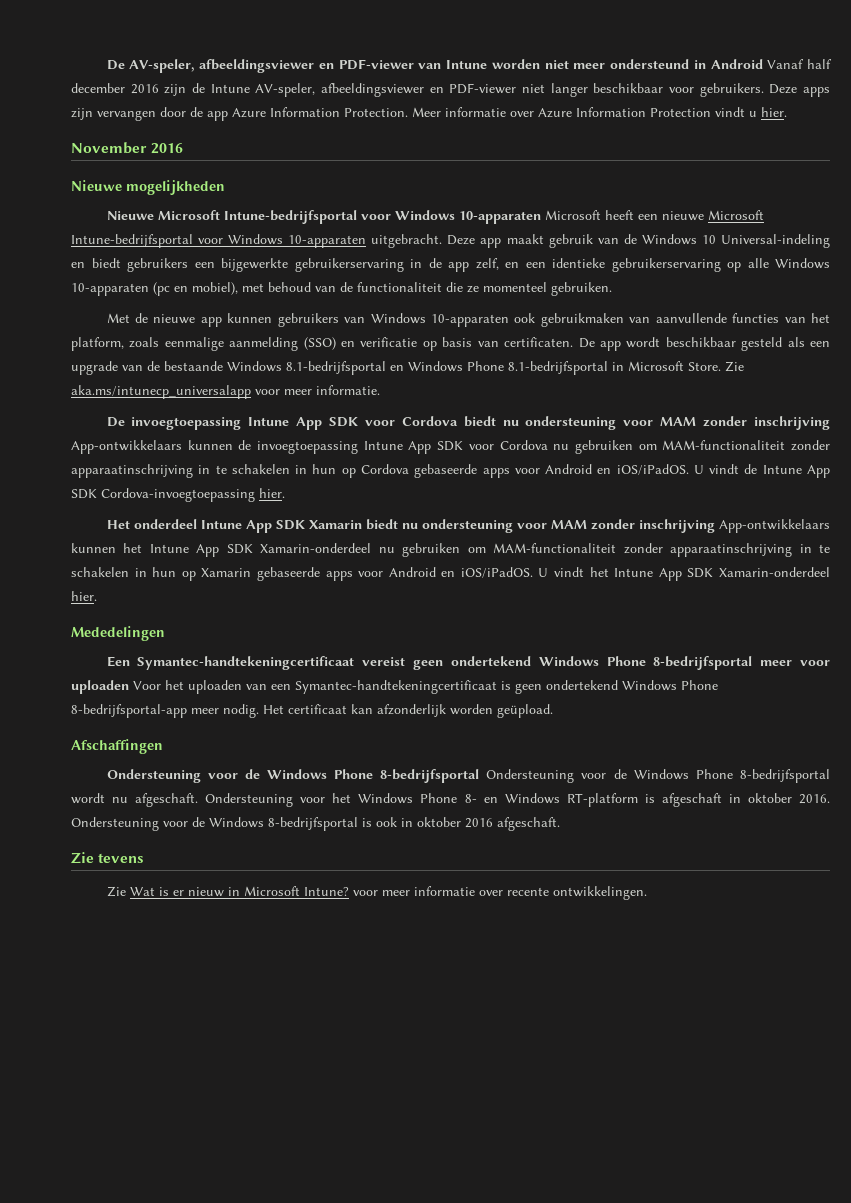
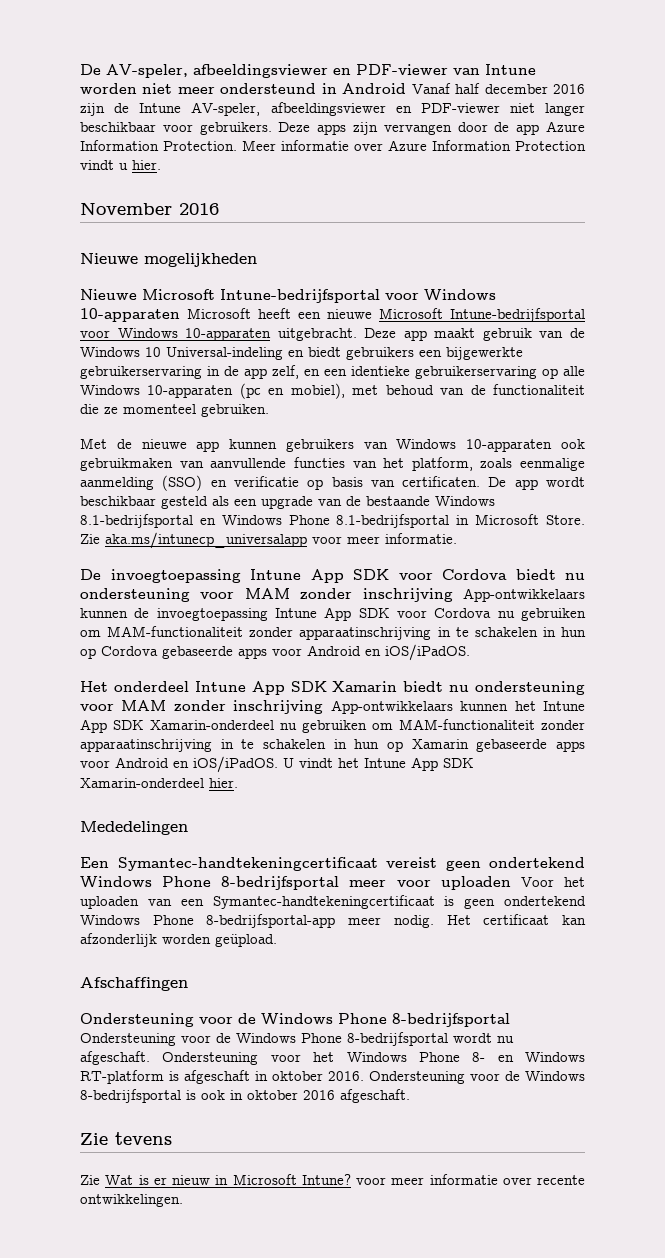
- U vindt de Intune App SDK Cordova-invoegtoepassing hier.

